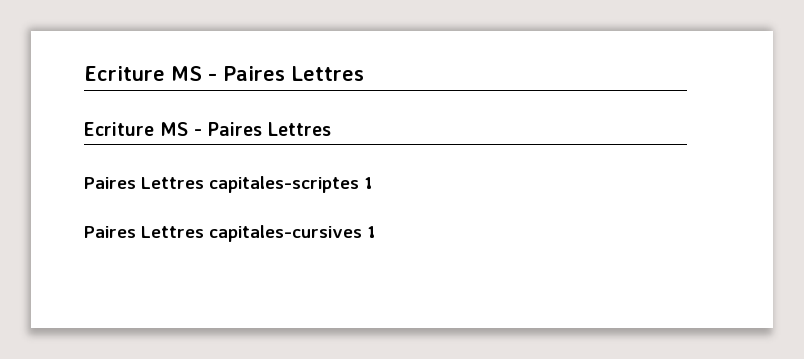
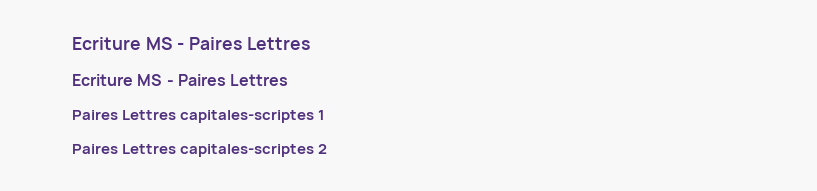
- Paires Lettres capitales-cursives 1
+ Paires Lettres capitales-scriptes 2

